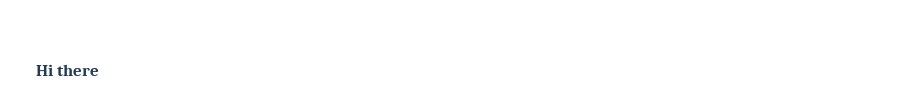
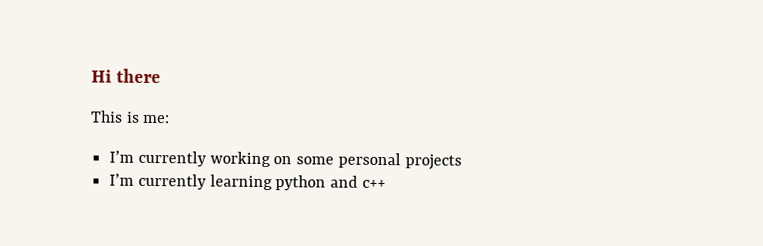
+ This is me:
+ I’m currently working on some personal projects
+ I’m currently learning python and c++

